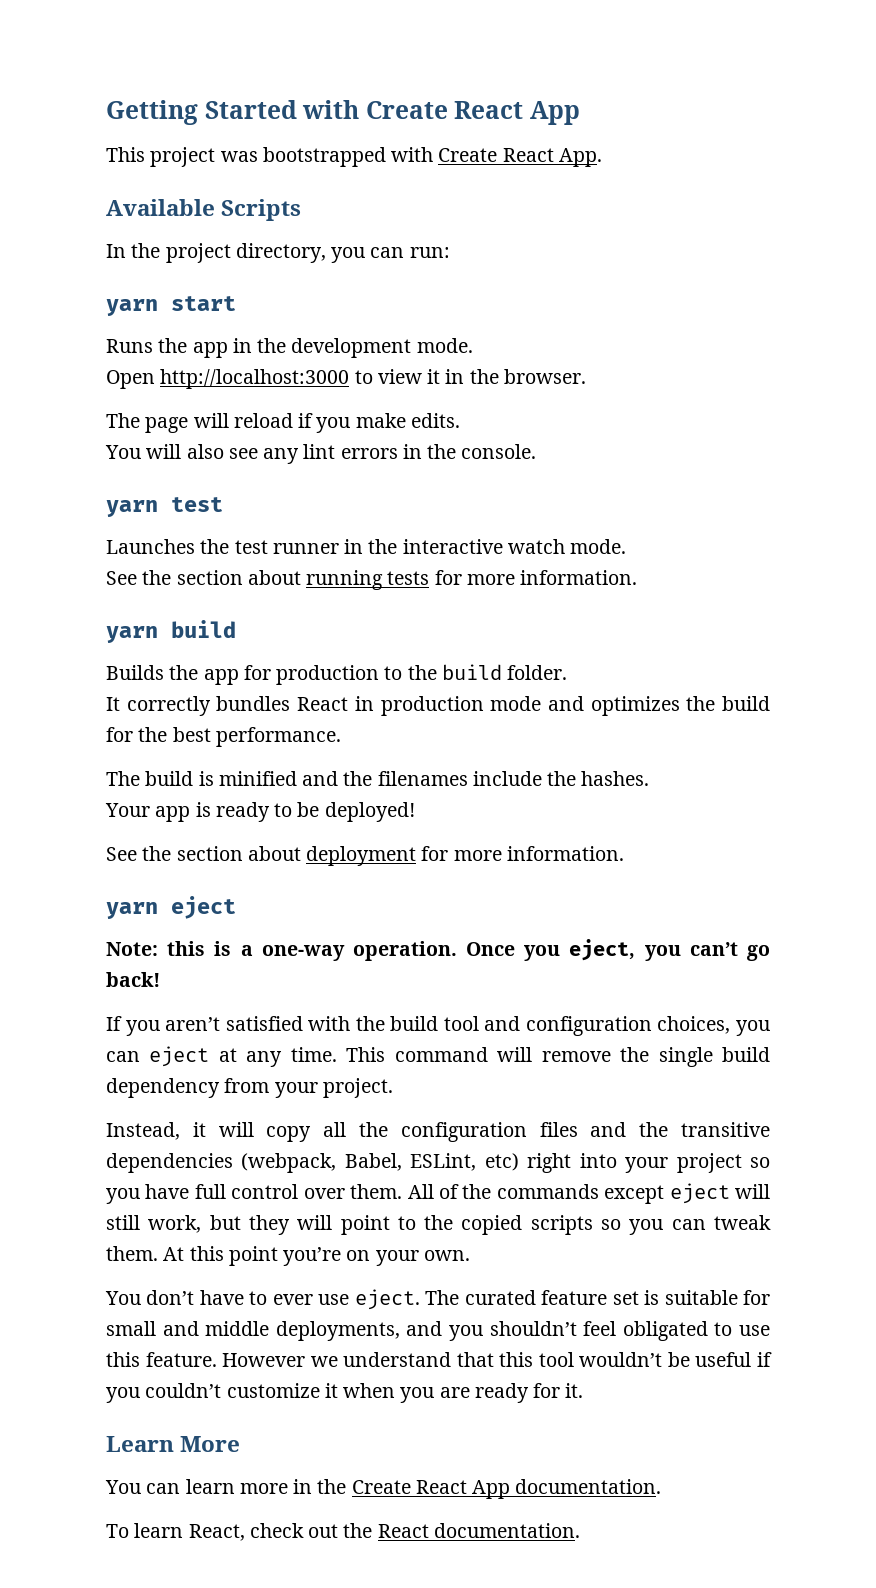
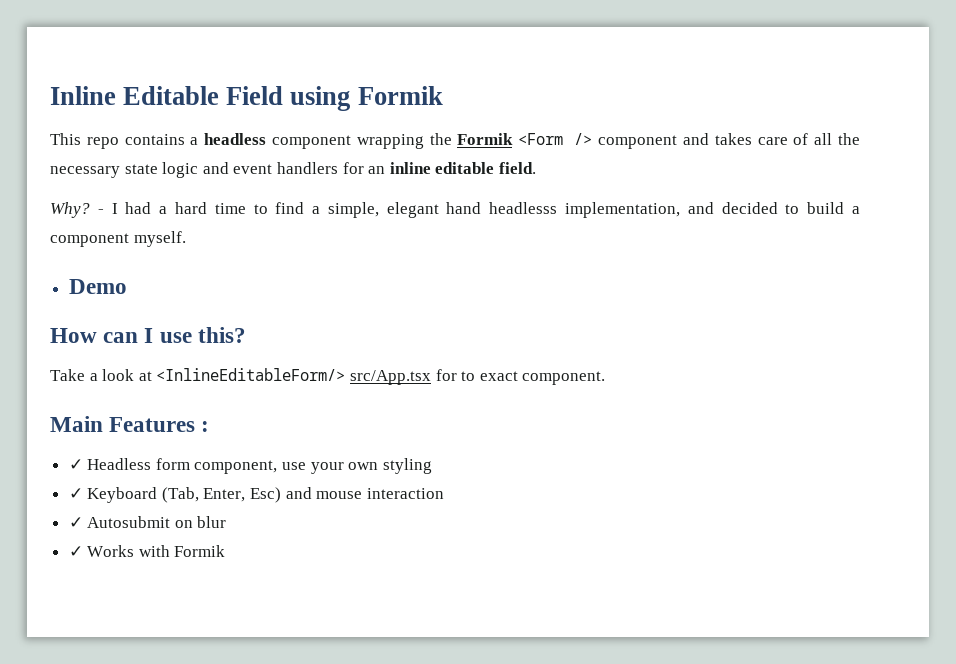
- Getting Started with Create React App
- This project was bootstrapped with Create React App.
- Available Scripts
- In the project directory, you can run:
- yarn start
- Runs the app in the development mode.
- Open http://localhost:3000 to view it in the browser.
- The page will reload if you make edits.
- You will also see any lint errors in the console.
- yarn test
- Launches the test runner in the interactive watch mode.
- See the section about running tests for more information.
- yarn build
- Builds the app for production to the build folder.
- It correctly bundles React in production mode and optimizes the build for the best performance.
- The build is minified and the filenames include the hashes.
- Your app is ready to be deployed!
- See the section about deployment for more information.
- yarn eject
- Note: this is a one-way operation. Once you eject, you can’t go back!
- If you aren’t satisfied with the build tool and configuration choices, you can eject at any time. This command will remove the single build dependency from your project.
- Instead, it will copy all the configuration files and the transitive dependencies (webpack, Babel, ESLint, etc) right into your project so you have full control over them. All of the commands except eject will still work, but they will point to the copied scripts so you can tweak them. At this point you’re on your own.
- You don’t have to ever use eject. The curated feature set is suitable for small and middle deployments, and you shouldn’t feel obligated to use this feature. However we understand that this tool wouldn’t be useful if you couldn’t customize it when you are ready for it.
- Learn More
- You can learn more in the Create React App documentation.
- To learn React, check out the React documentation.
+ Inline Editable Field using Formik
+ This repo contains a headless component wrapping the Formik <Form /> component and takes care of all the necessary state logic and event handlers for an inline editable field.
+ Why? - I had a hard time to find a simple, elegant hand headlesss implementation, and decided to build a component myself.
+ Demo
+ How can I use this?
+ Take a look at <InlineEditableForm/> src/App.tsx for to exact component.
+ Main Features :
+ ✓ Headless form component, use your own styling
+ ✓ Keyboard (Tab, Enter, Esc) and mouse interaction
+ ✓ Autosubmit on blur
+ ✓ Works with Formik

